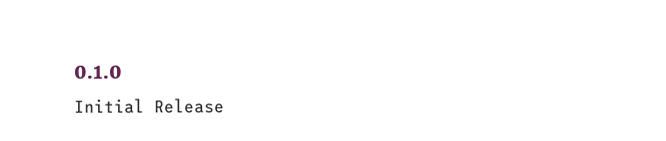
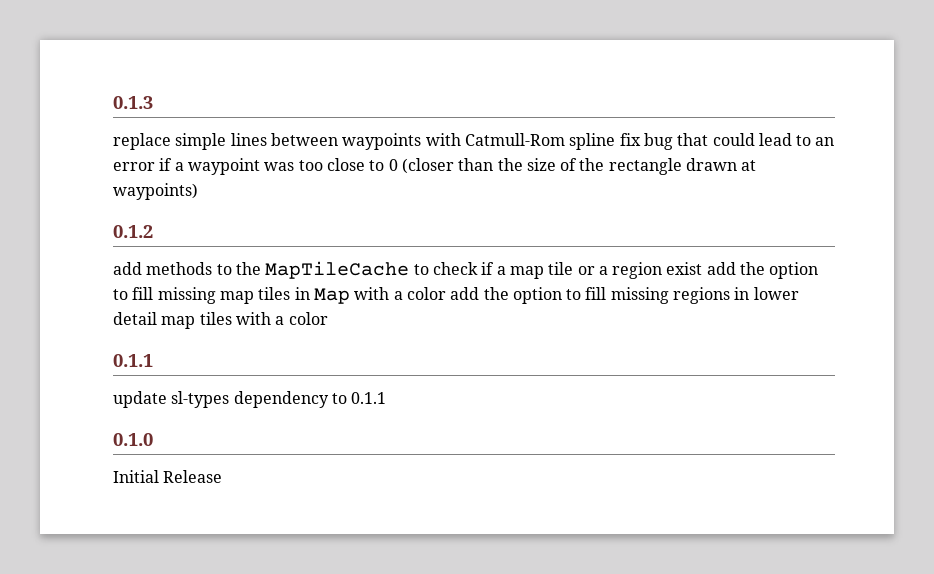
+ 0.1.3
+ replace simple lines between waypoints with Catmull-Rom spline fix bug that could lead to an error if a waypoint was too close to 0 (closer than the size of the rectangle drawn at waypoints)
+ 0.1.2
+ add methods to the MapTileCache to check if a map tile or a region exist add the option to fill missing map tiles in Map with a color add the option to fill missing regions in lower detail map tiles with a color
+ 0.1.1
+ update sl-types dependency to 0.1.1

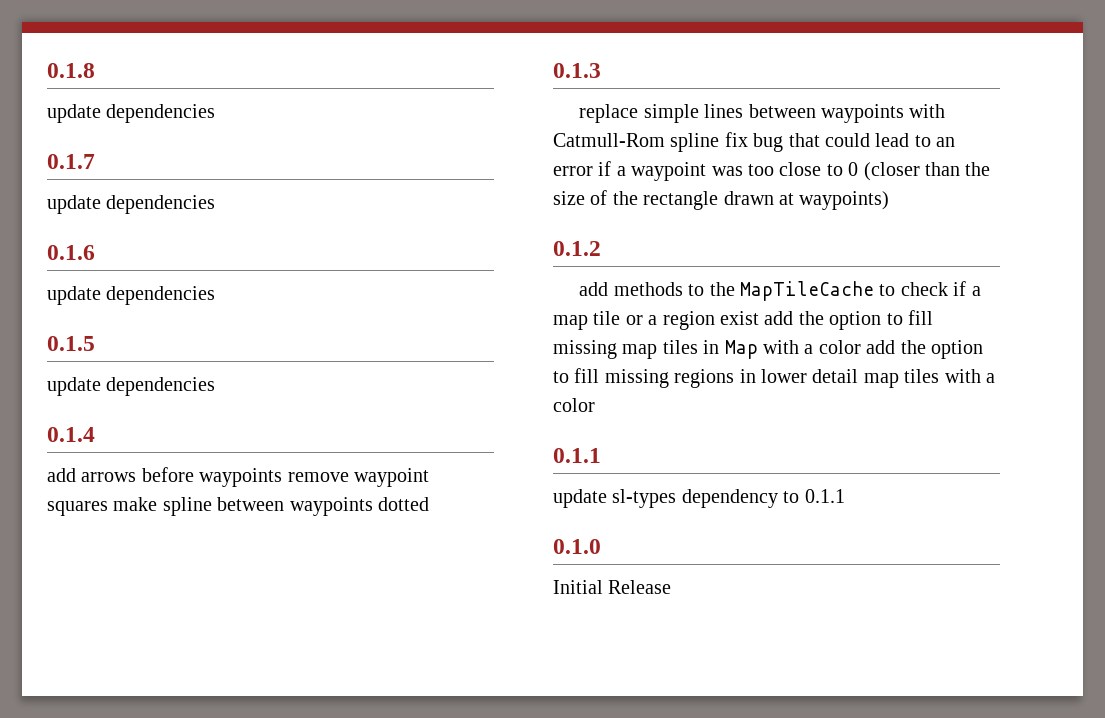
+ 0.1.8
+ update dependencies
+ 0.1.7
+ update dependencies
+ 0.1.6
+ update dependencies
+ 0.1.5
+ update dependencies
+ 0.1.4
+ add arrows before waypoints remove waypoint squares make spline between waypoints dotted

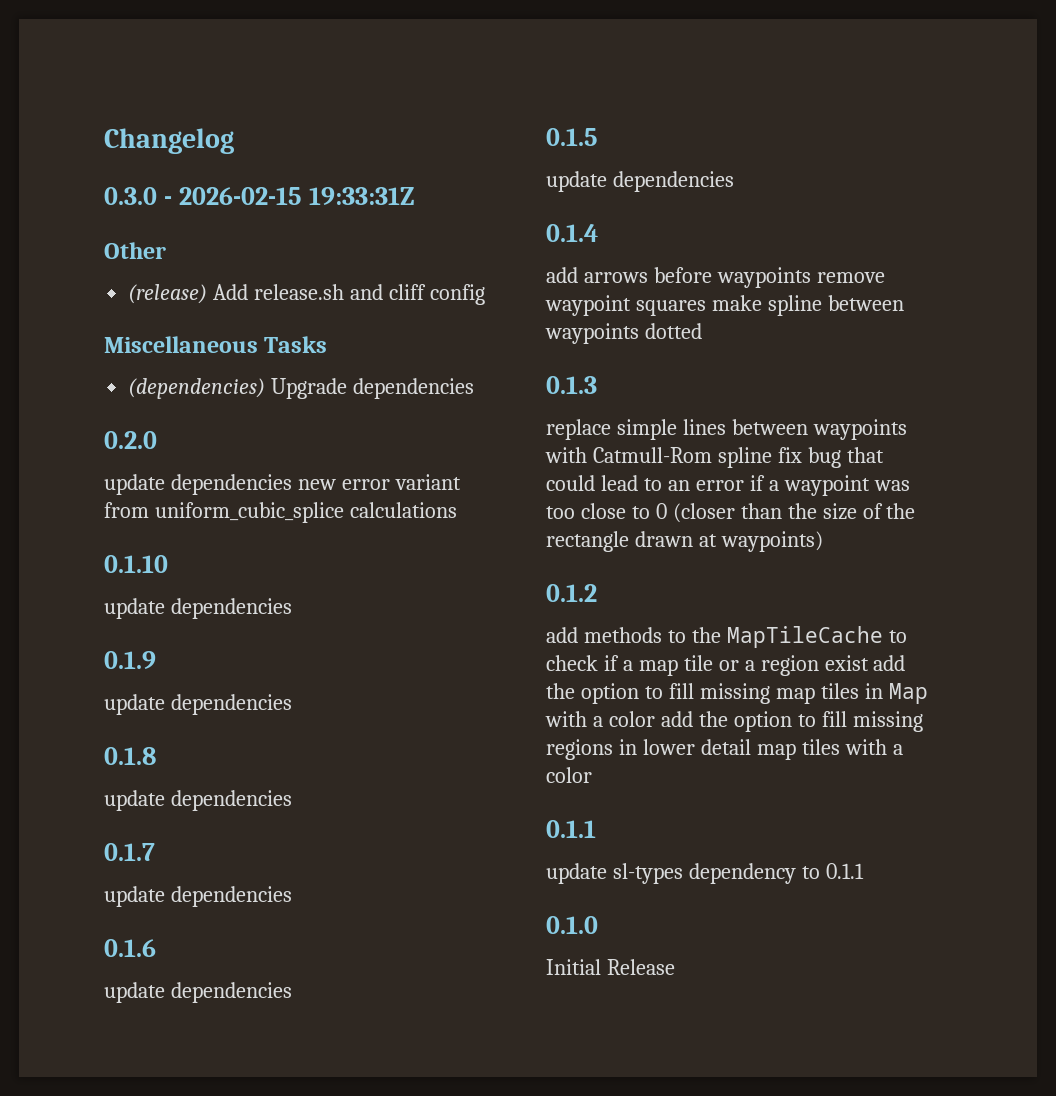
+ Changelog
+ 0.3.0 - 2026-02-15 19:33:31Z
+ Other
+ (release) Add release.sh and cliff config
+ Miscellaneous Tasks
+ (dependencies) Upgrade dependencies
+ 0.2.0
+ update dependencies new error variant from uniform_cubic_splice calculations
+ 0.1.10
+ update dependencies
+ 0.1.9
+ update dependencies

